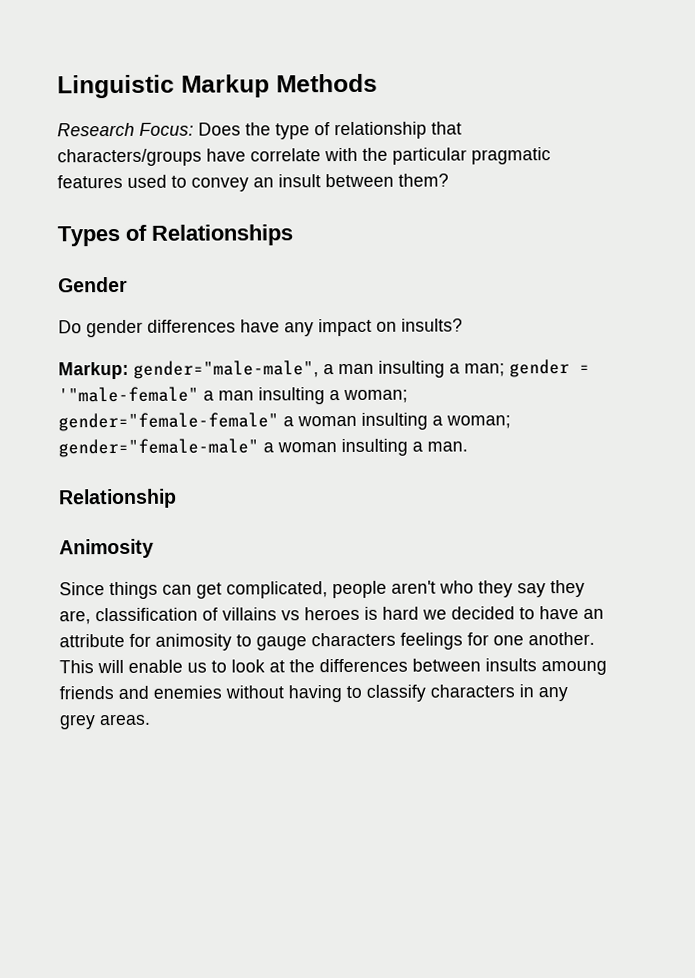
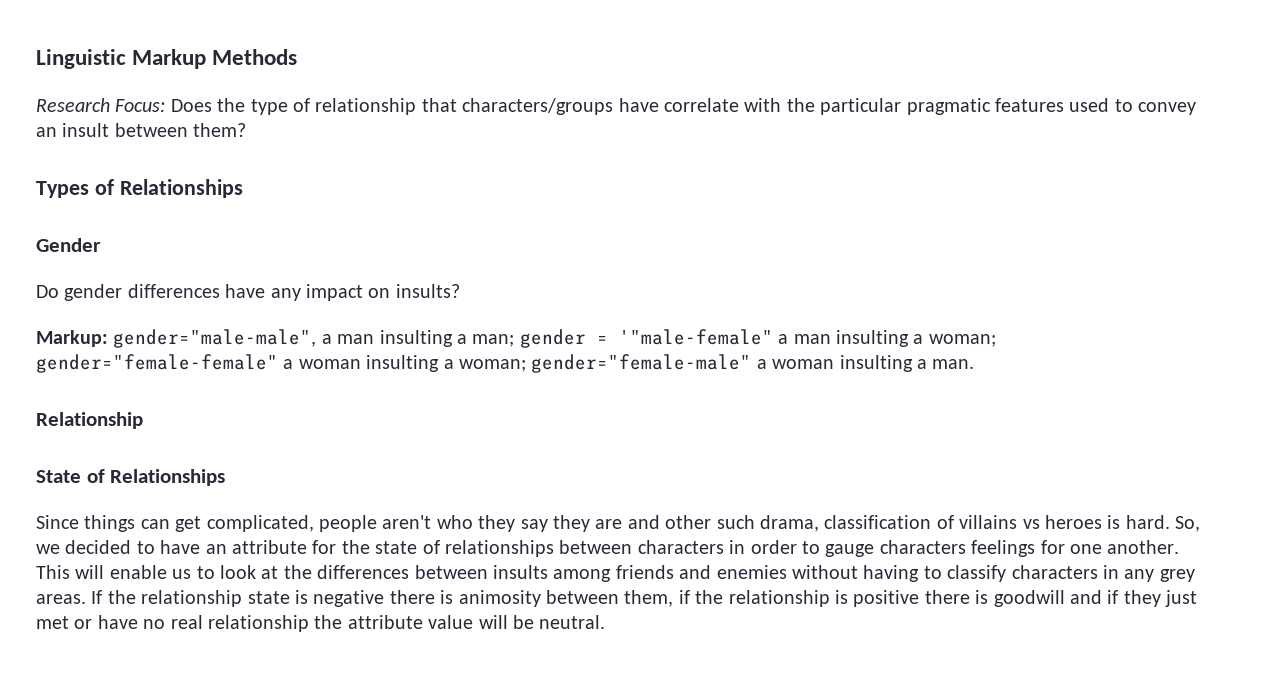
- Animosity
+ State of Relationships
- Since things can get complicated, people aren't who they say they are, classification of villains vs heroes is hard we decided to have an attribute for animosity to gauge characters feelings for one another.
+ Since things can get complicated, people aren't who they say they are and other such drama, classification of villains vs heroes is hard. So, we decided to have an attribute for the state of relationships between characters in order to gauge characters feelings for one another.
- This will enable us to look at the differences between insults amoung friends and enemies without having to classify characters in any grey areas.
+ This will enable us to look at the differences between insults among friends and enemies without having to classify characters in any grey areas.
+ If the relationship state is negative there is animosity between them, if the relationship is positive there is goodwill and if they just met or have no real relationship the attribute value will be neutral.

